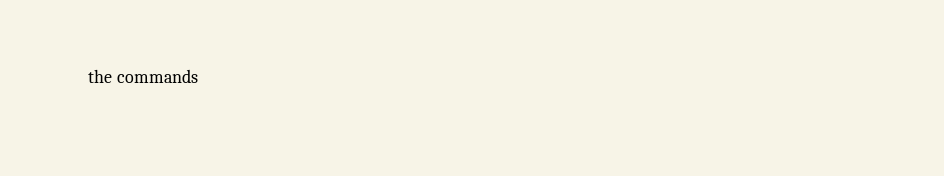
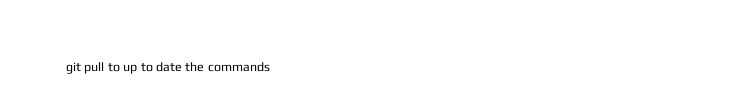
- the commands
+ git pull to up to date the commands

